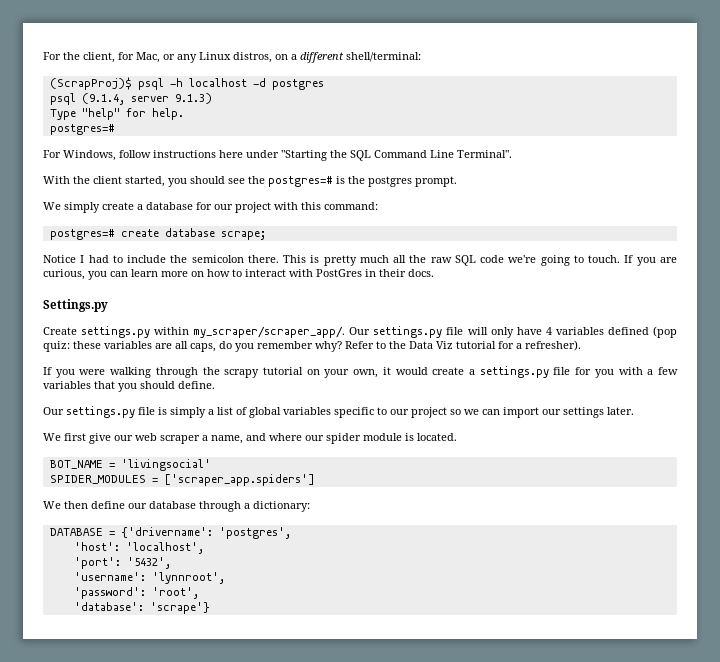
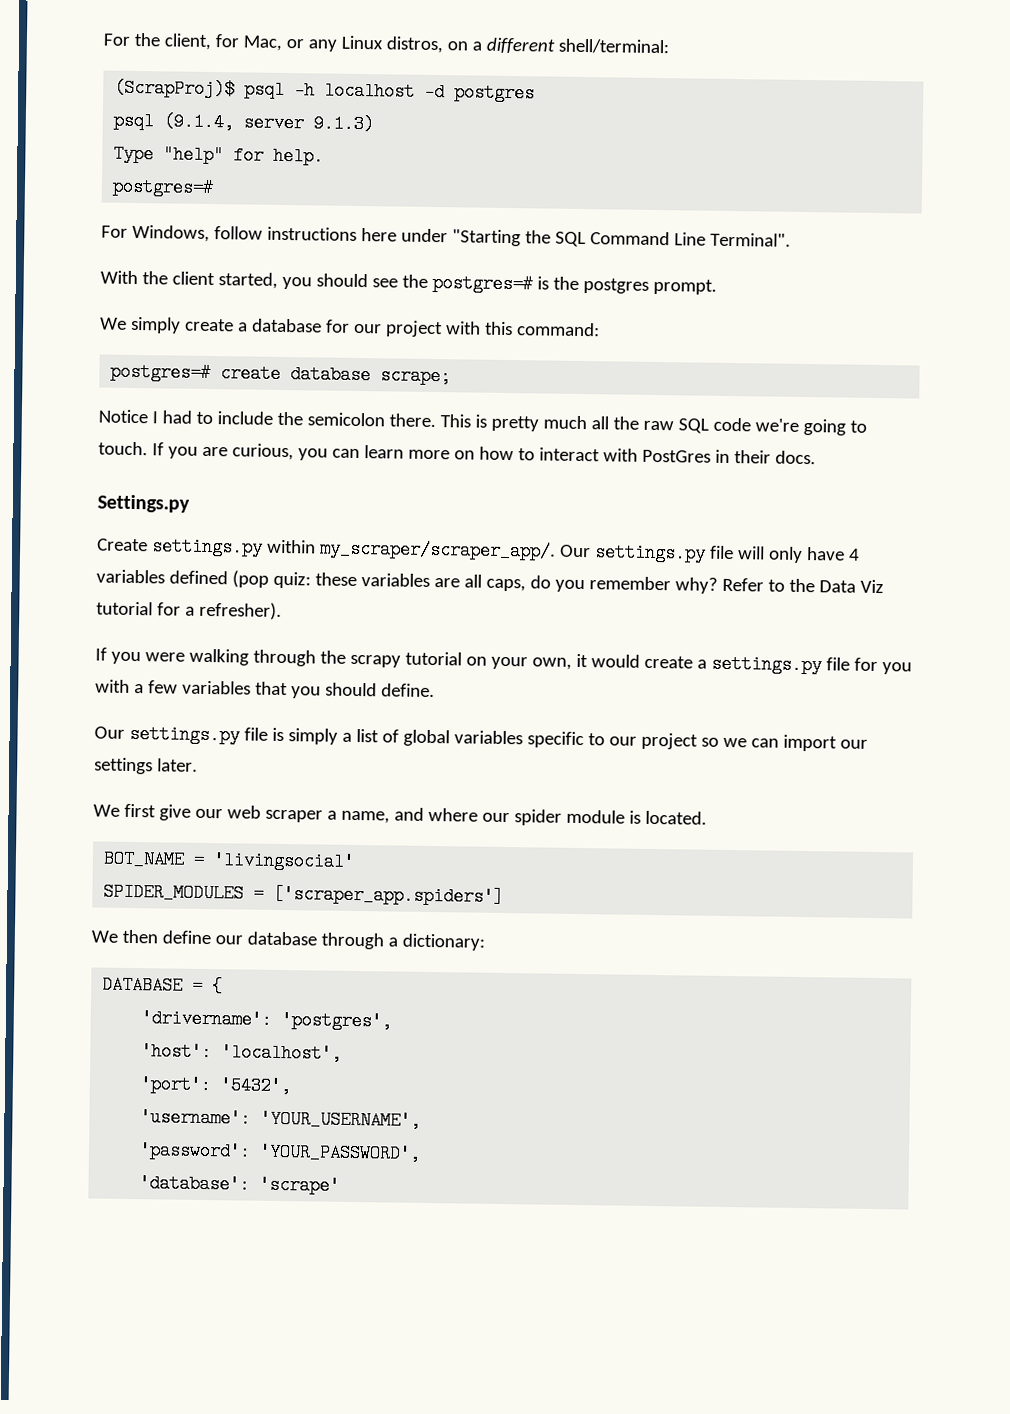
- DATABASE = {'drivername': 'postgres',
+ DATABASE = {
+ 'drivername': 'postgres',
- 'username': 'lynnroot',
+ 'username': 'YOUR_USERNAME',
- 'password': 'root',
+ 'password': 'YOUR_PASSWORD',
- 'database': 'scrape'}
+ 'database': 'scrape'

